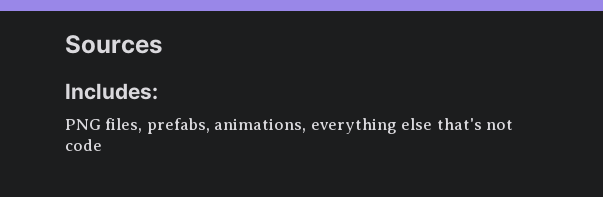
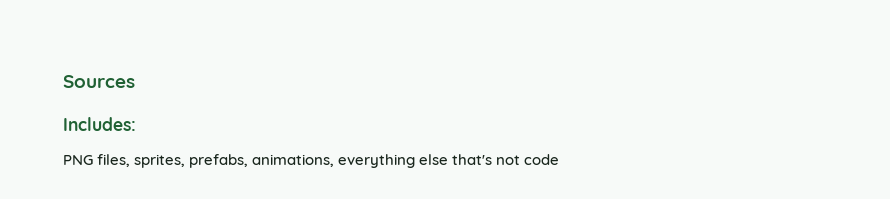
- PNG files, prefabs, animations, everything else that's not code
+ PNG files, sprites, prefabs, animations, everything else that's not code

